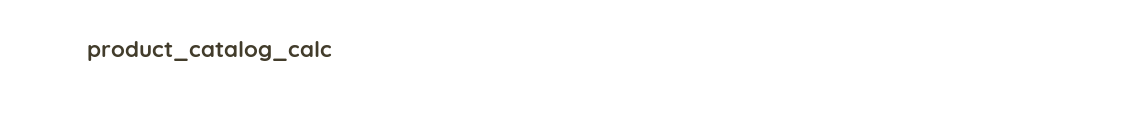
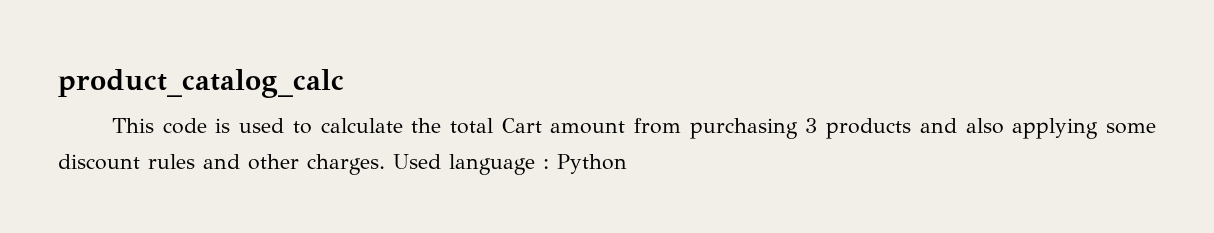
+ This code is used to calculate the total Cart amount from purchasing 3 products and also applying some discount rules and other charges. Used language : Python

